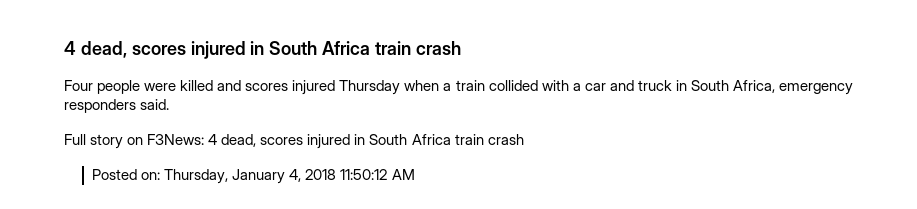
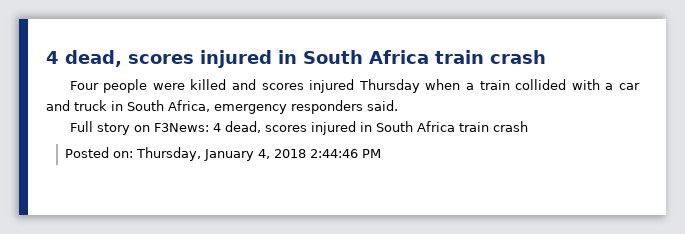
- Posted on: Thursday, January 4, 2018 11:50:12 AM
+ Posted on: Thursday, January 4, 2018 2:44:46 PM

